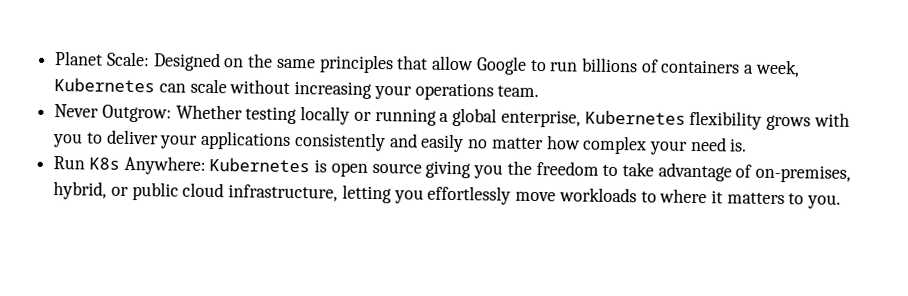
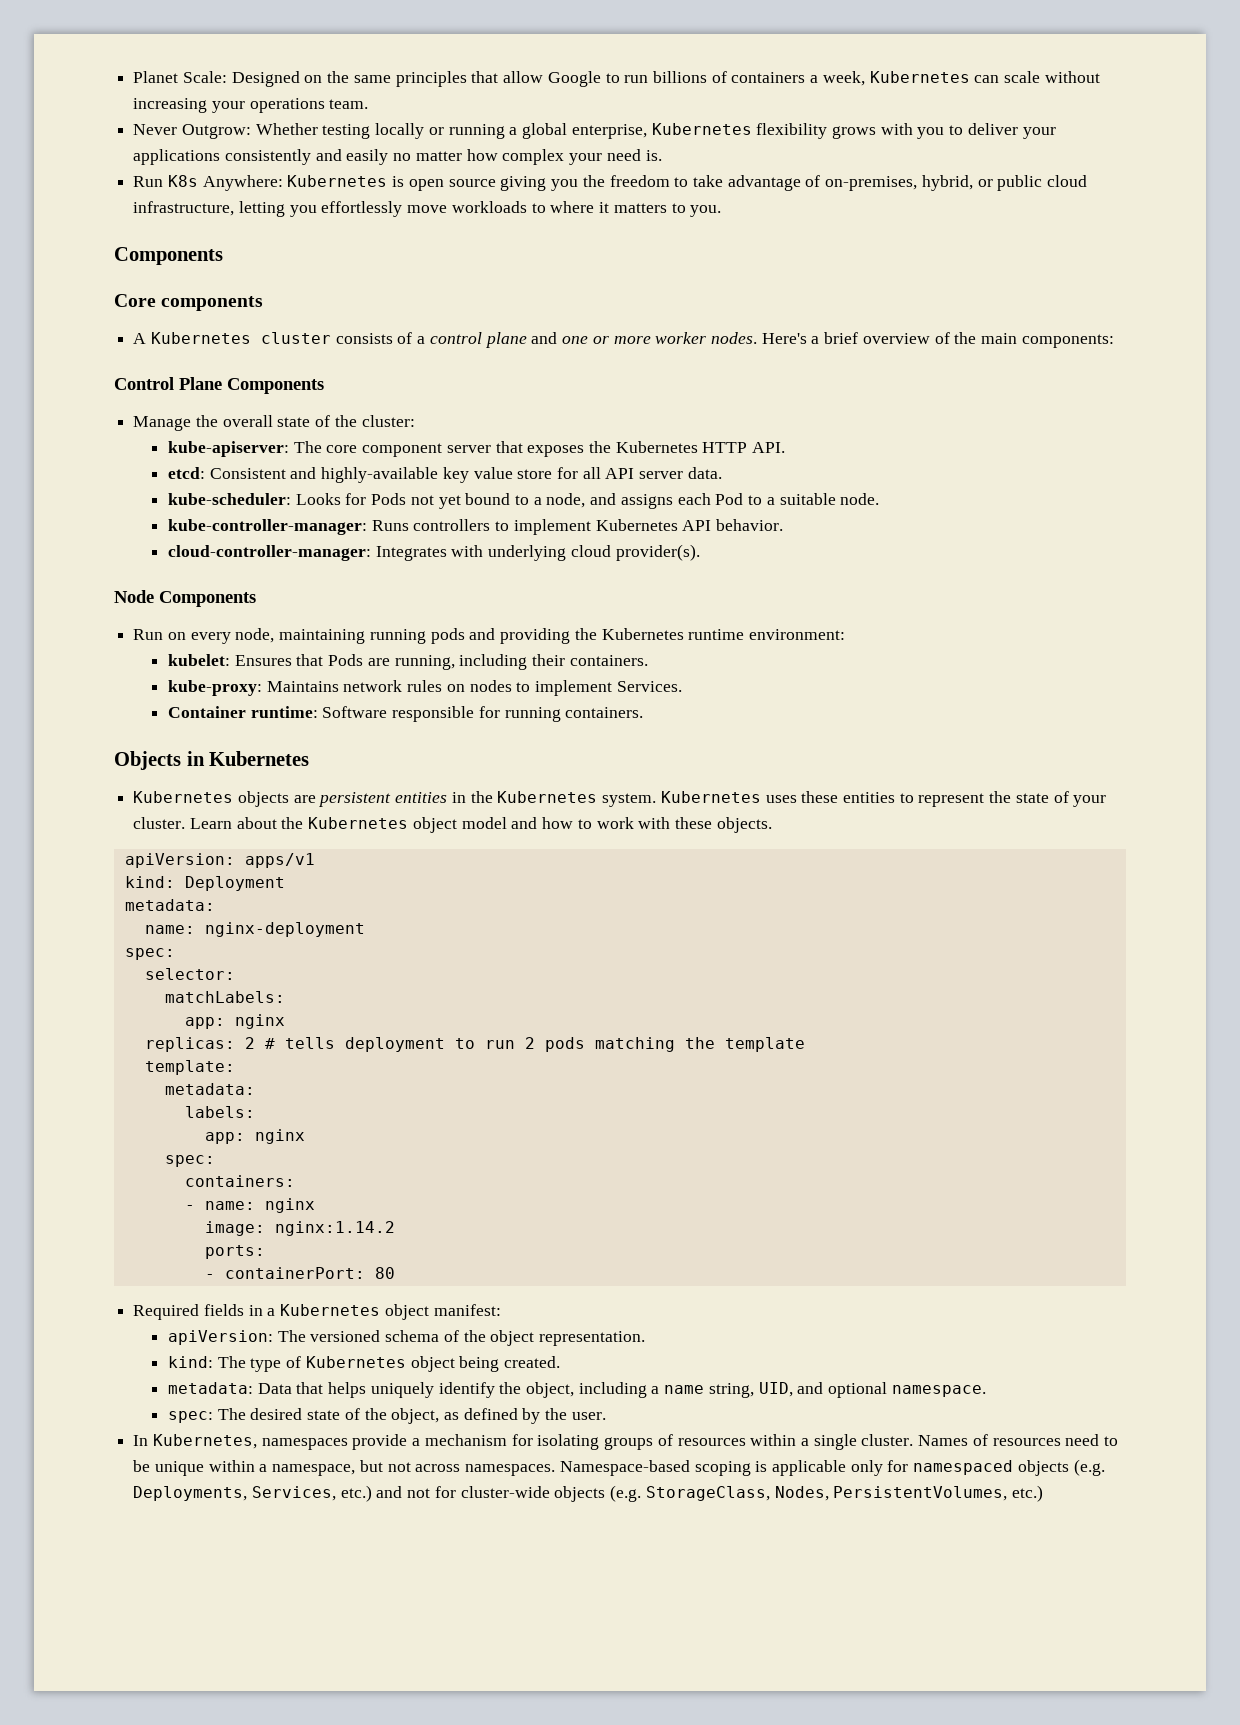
  Run K8s Anywhere: Kubernetes is open source giving you the freedom to take advantage of on-premises, hybrid, or public cloud infrastructure, letting you effortlessly move workloads to where it matters to you.
+ Components
+ Core components
+ A Kubernetes cluster consists of a control plane and one or more worker nodes. Here's a brief overview of the main components:
+ Control Plane Components
+ Manage the overall state of the cluster:
+ kube-apiserver: The core component server that exposes the Kubernetes HTTP API.
+ etcd: Consistent and highly-available key value store for all API server data.
+ kube-scheduler: Looks for Pods not yet bound to a node, and assigns each Pod to a suitable node.
+ kube-controller-manager: Runs controllers to implement Kubernetes API behavior.
+ cloud-controller-manager: Integrates with underlying cloud provider(s).
+ Node Components
+ Run on every node, maintaining running pods and providing the Kubernetes runtime environment:
+ kubelet: Ensures that Pods are running, including their containers.
+ kube-proxy: Maintains network rules on nodes to implement Services.
+ Container runtime: Software responsible for running containers.
+ Objects in Kubernetes
+ Kubernetes objects are persistent entities in the Kubernetes system. Kubernetes uses these entities to represent the state of your cluster. Learn about the Kubernetes object model and how to work with these objects.
+ apiVersion: apps/v1
+ kind: Deployment
+ metadata:
+ name: nginx-deployment
+ spec:
+ selector:
+ matchLabels:
+ app: nginx
+ replicas: 2 # tells deployment to run 2 pods matching the template
+ template:
+ metadata:
+ labels:
+ app: nginx
+ spec:
+ containers:
+ - name: nginx
+ image: nginx:1.14.2
+ ports:
+ - containerPort: 80
+ Required fields in a Kubernetes object manifest:
+ apiVersion: The versioned schema of the object representation.
+ kind: The type of Kubernetes object being created.
+ metadata: Data that helps uniquely identify the object, including a name string, UID, and optional namespace.
+ spec: The desired state of the object, as defined by the user.
+ In Kubernetes, namespaces provide a mechanism for isolating groups of resources within a single cluster. Names of resources need to be unique within a namespace, but not across namespaces. Namespace-based scoping is applicable only for namespaced objects (e.g. Deployments, Services, etc.) and not for cluster-wide objects (e.g. StorageClass, Nodes, PersistentVolumes, etc.)

